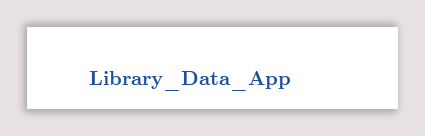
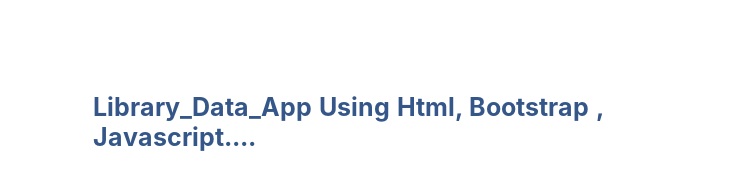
- Library_Data_App
+ Library_Data_App Using Html, Bootstrap , Javascript....

